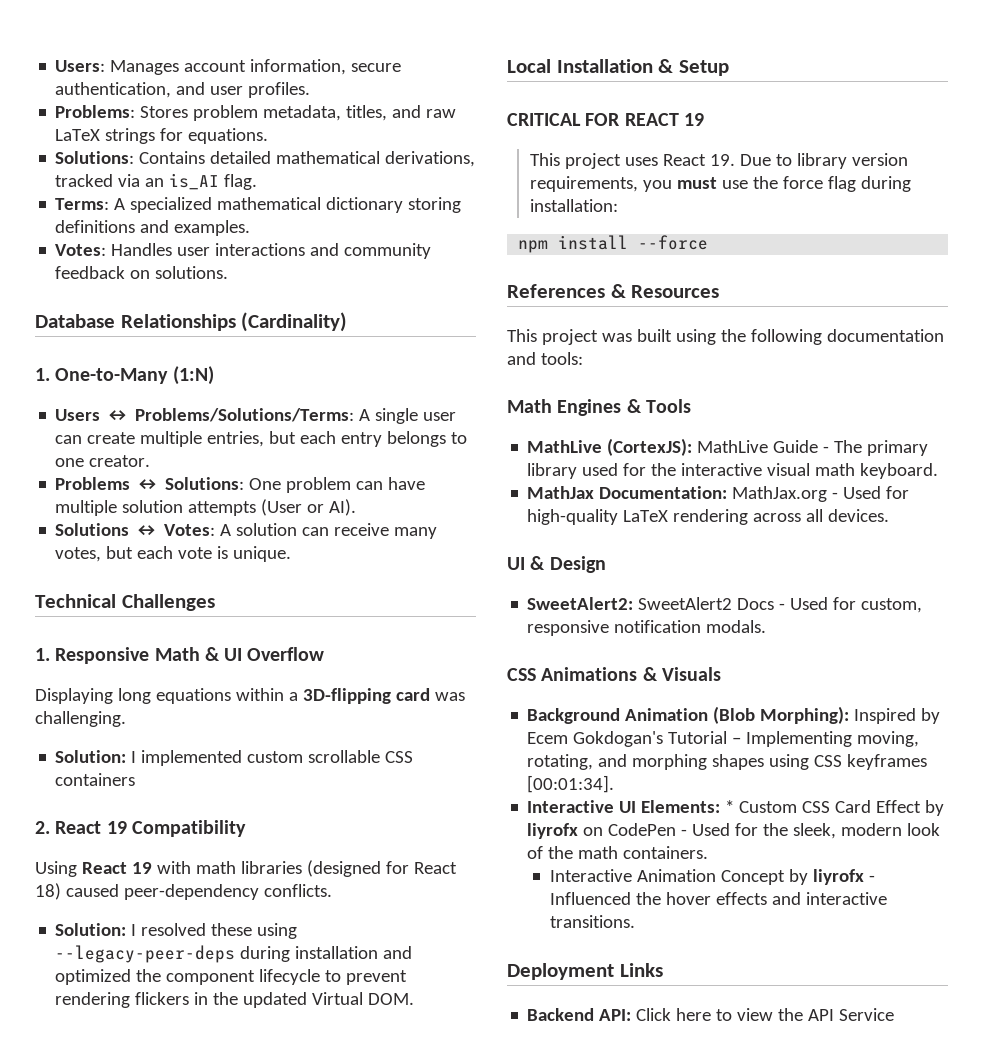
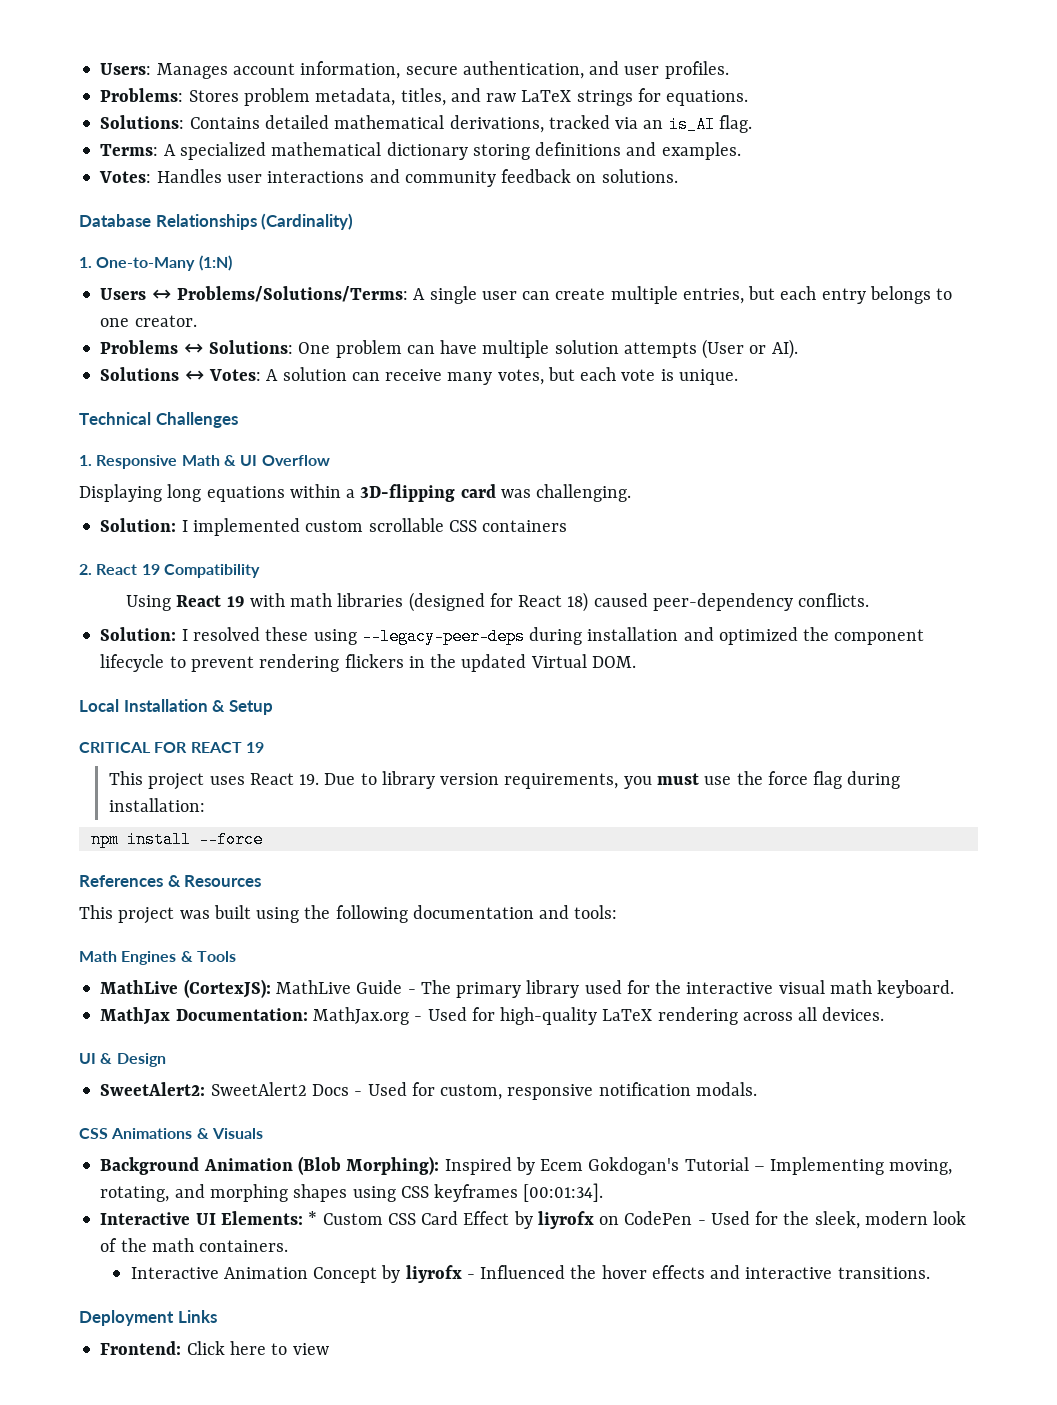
- Backend API: Click here to view the API Service
+ Frontend: Click here to view

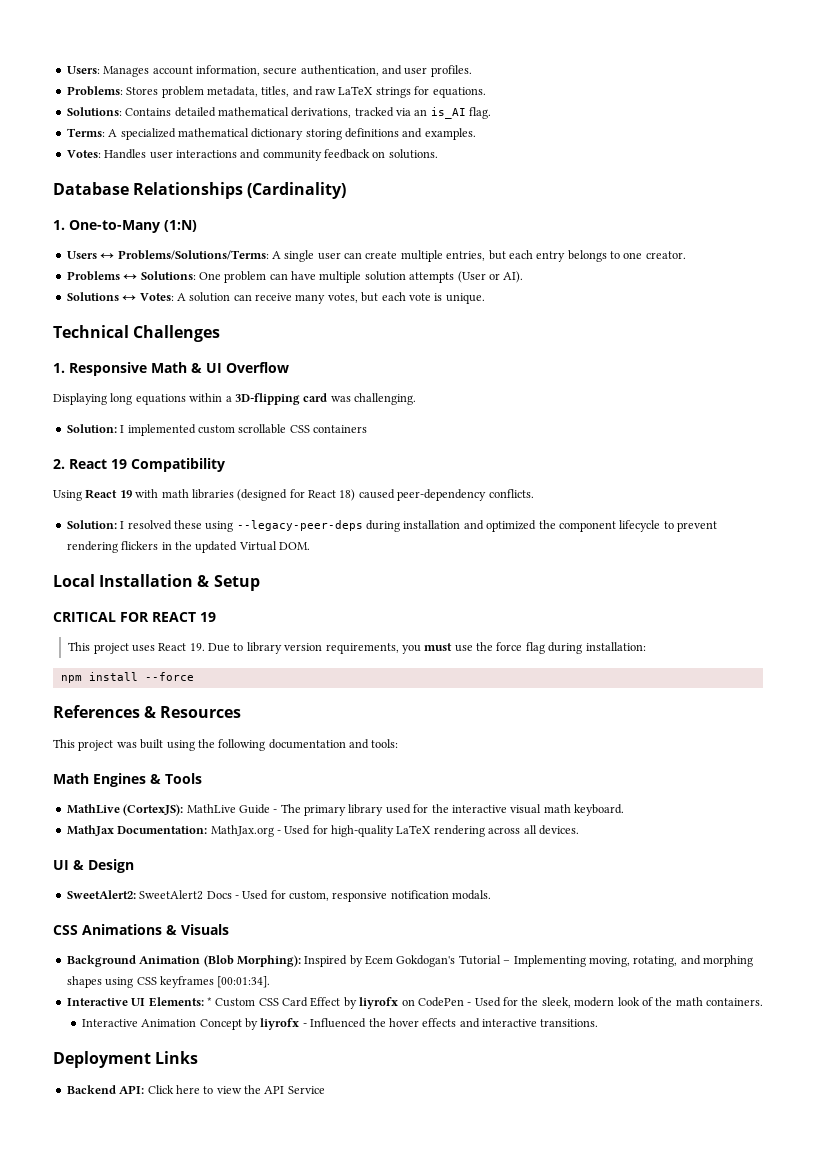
- Frontend: Click here to view
+ Backend API: Click here to view the API Service

